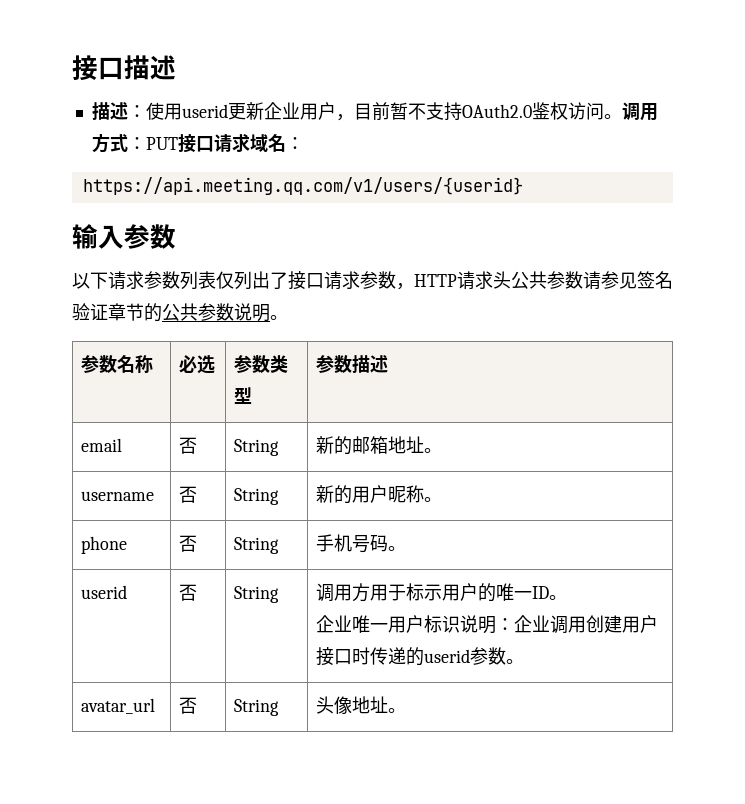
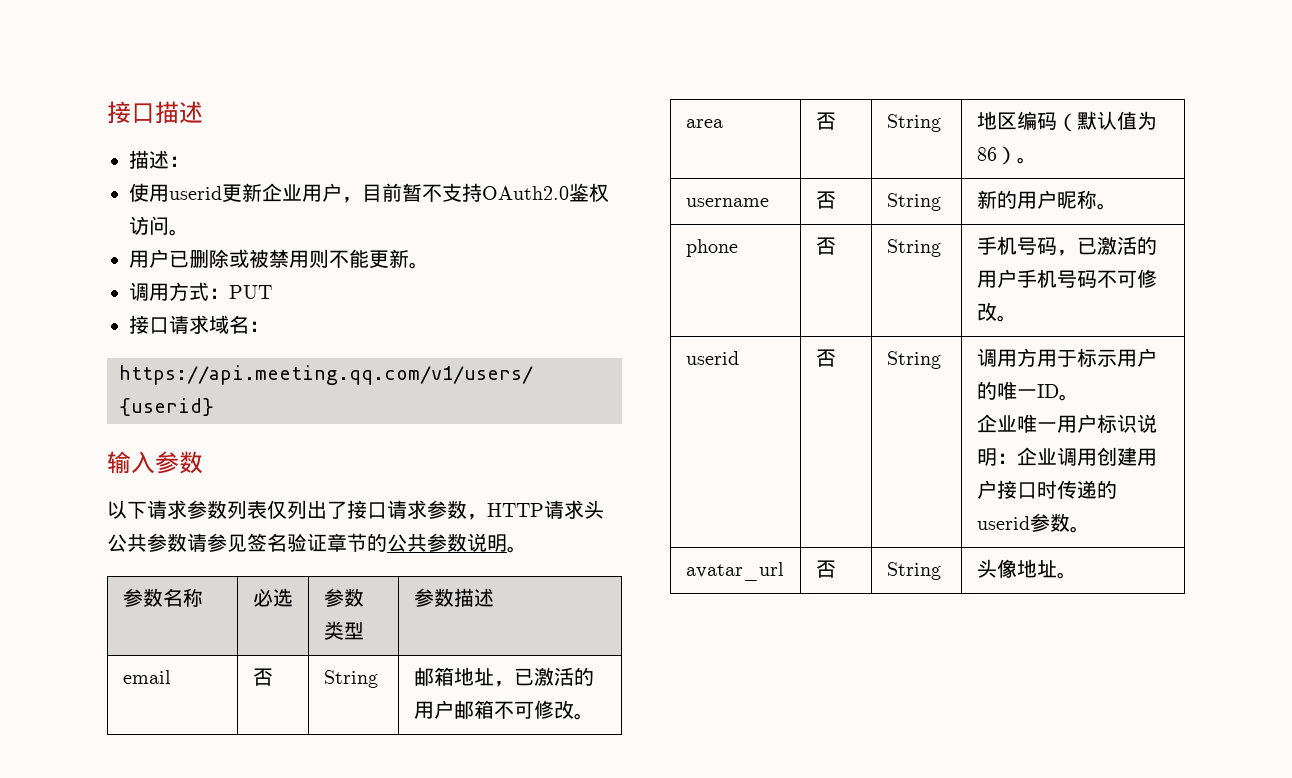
- 描述：使用userid更新企业用户，目前暂不支持OAuth2.0鉴权访问。调用方式：PUT接口请求域名：
+ 描述：
+ 使用userid更新企业用户，目前暂不支持OAuth2.0鉴权访问。
+ 用户已删除或被禁用则不能更新。
+ 调用方式：PUT
+ 接口请求域名：
- email | 否 | String | 新的邮箱地址。
+ email | 否 | String | 邮箱地址，已激活的用户邮箱不可修改。
+ area | 否 | String | 地区编码（默认值为86）。
- phone | 否 | String | 手机号码。
+ phone | 否 | String | 手机号码，已激活的用户手机号码不可修改。

